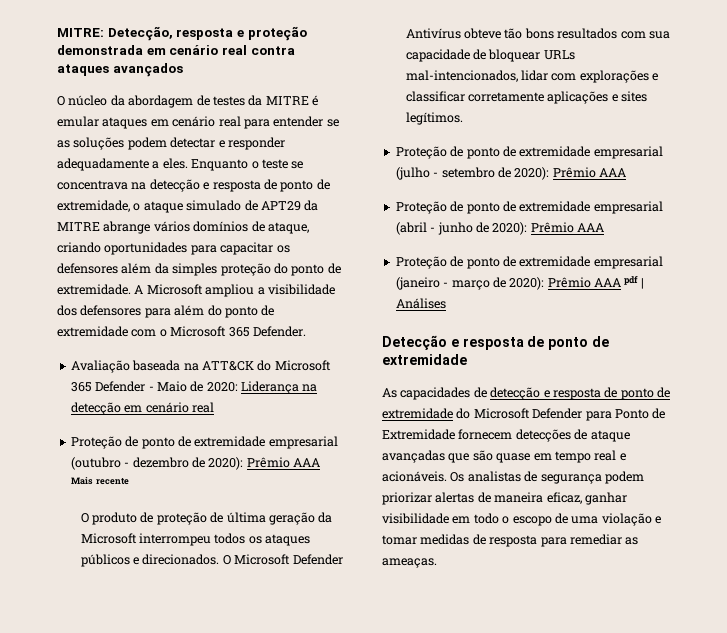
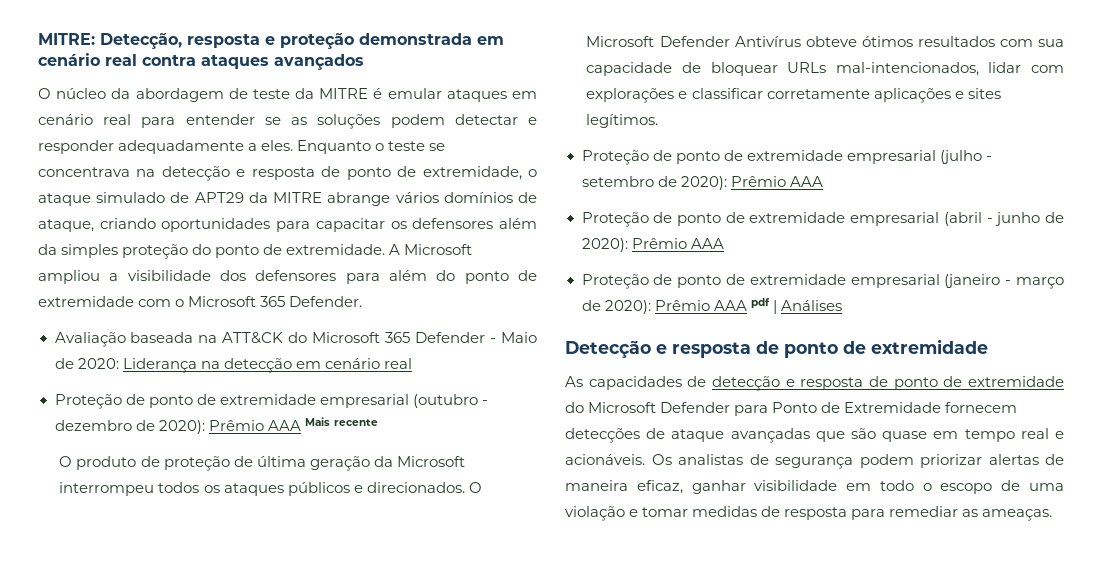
- O núcleo da abordagem de testes da MITRE é emular ataques em cenário real para entender se as soluções podem detectar e responder adequadamente a eles.
+ O núcleo da abordagem de teste da MITRE é emular ataques em cenário real para entender se as soluções podem detectar e responder adequadamente a eles.
- O Microsoft Defender Antivírus obteve tão bons resultados com sua capacidade de bloquear URLs mal-intencionados, lidar com explorações e classificar corretamente aplicações e sites legítimos.
+ O Microsoft Defender Antivírus obteve ótimos resultados com sua capacidade de bloquear URLs mal-intencionados, lidar com explorações e classificar corretamente aplicações e sites legítimos.

